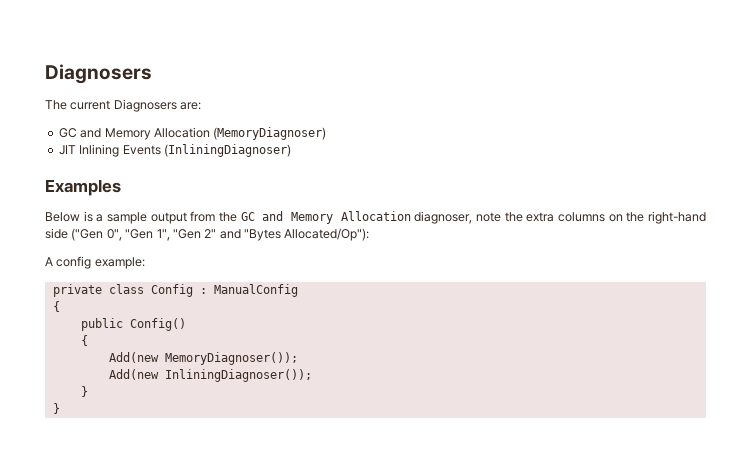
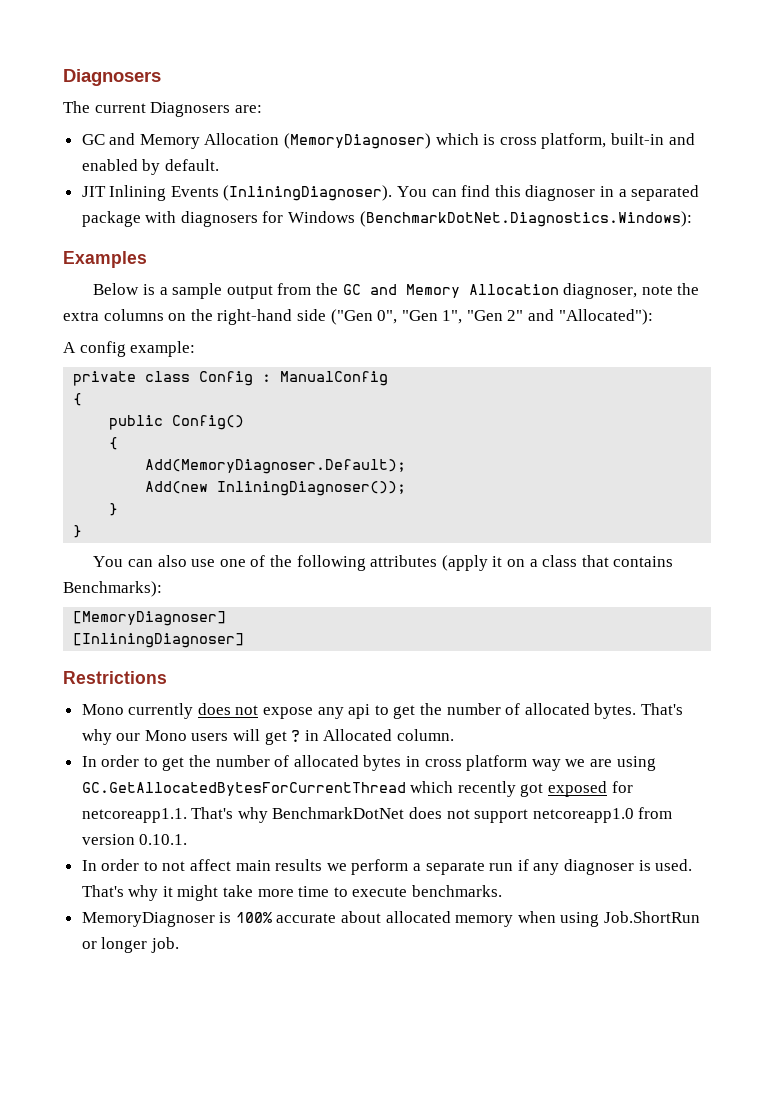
- GC and Memory Allocation (MemoryDiagnoser)
- JIT Inlining Events (InliningDiagnoser)
+ GC and Memory Allocation (MemoryDiagnoser) which is cross platform, built-in and enabled by default.
+ JIT Inlining Events (InliningDiagnoser). You can find this diagnoser in a separated package with diagnosers for Windows (BenchmarkDotNet.Diagnostics.Windows):
- Below is a sample output from the GC and Memory Allocation diagnoser, note the extra columns on the right-hand side ("Gen 0", "Gen 1", "Gen 2" and "Bytes Allocated/Op"):
+ Below is a sample output from the GC and Memory Allocation diagnoser, note the extra columns on the right-hand side ("Gen 0", "Gen 1", "Gen 2" and "Allocated"):
- Add(new MemoryDiagnoser());
+ Add(MemoryDiagnoser.Default);
+ You can also use one of the following attributes (apply it on a class that contains Benchmarks):
+ [MemoryDiagnoser]
+ [InliningDiagnoser]
+ Restrictions
+ Mono currently does not expose any api to get the number of allocated bytes. That's why our Mono users will get ? in Allocated column.
+ In order to get the number of allocated bytes in cross platform way we are using GC.GetAllocatedBytesForCurrentThread which recently got exposed for netcoreapp1.1. That's why BenchmarkDotNet does not support netcoreapp1.0 from version 0.10.1.
+ In order to not affect main results we perform a separate run if any diagnoser is used. That's why it might take more time to execute benchmarks.
+ MemoryDiagnoser is 100% accurate about allocated memory when using Job.ShortRun or longer job.

